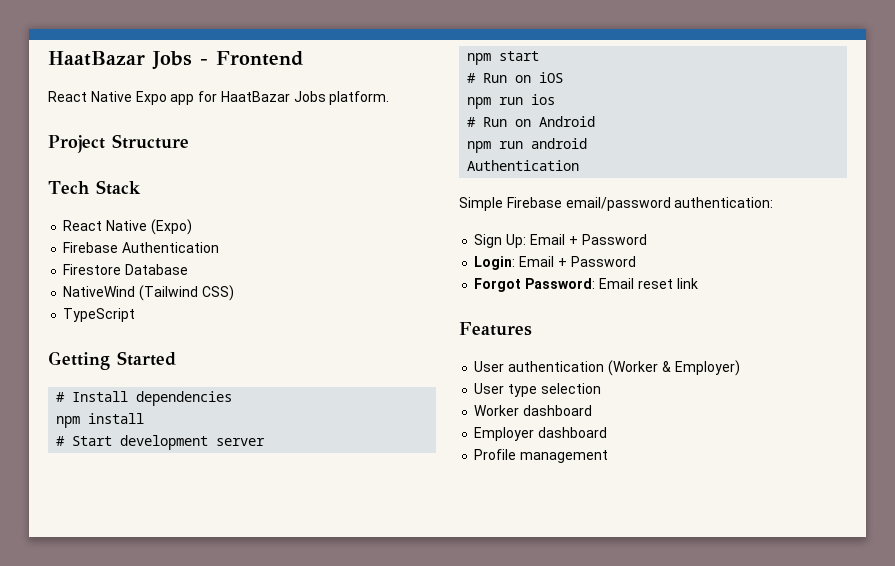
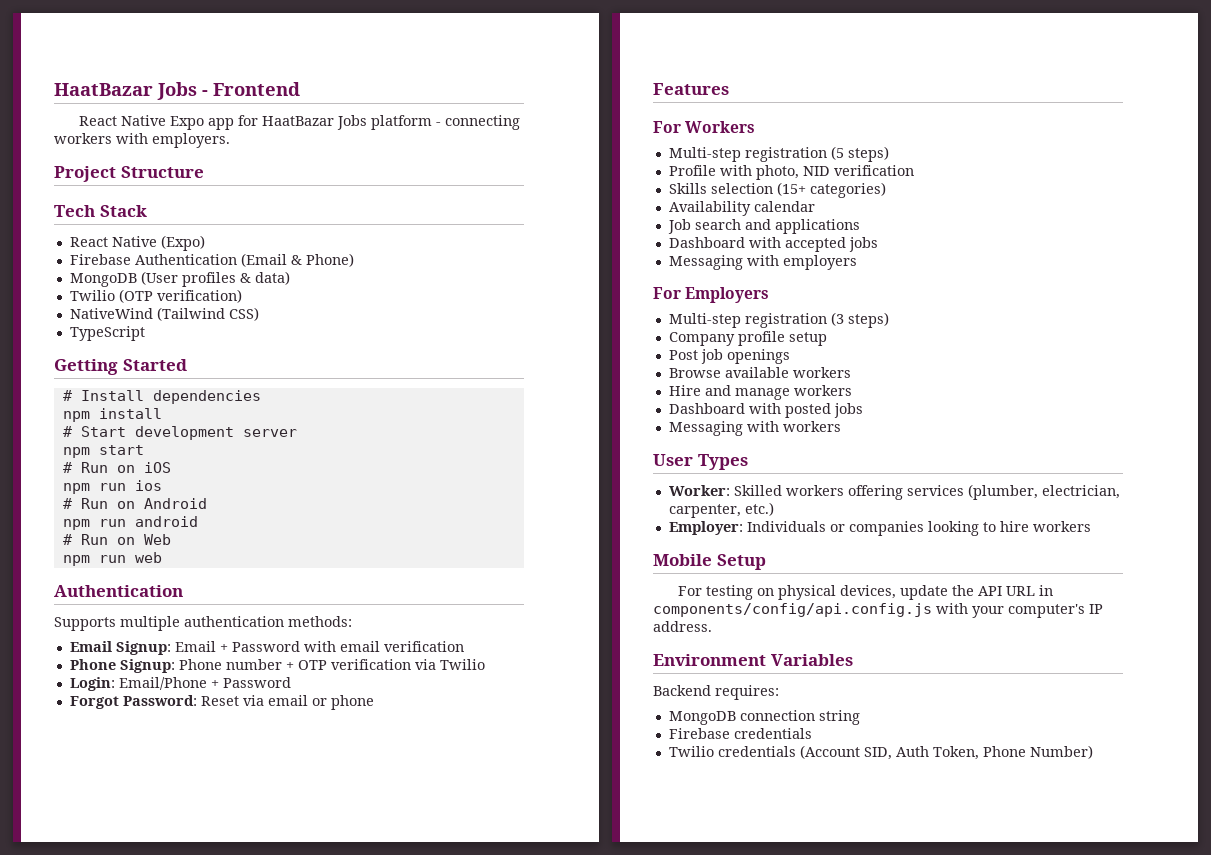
- React Native Expo app for HaatBazar Jobs platform.
+ React Native Expo app for HaatBazar Jobs platform - connecting workers with employers.
- Firebase Authentication
- Firestore Database
+ Firebase Authentication (Email & Phone)
+ MongoDB (User profiles & data)
+ Twilio (OTP verification)
  npm run android
+ # Run on Web
+ npm run web
  Authentication
- Simple Firebase email/password authentication:
- Sign Up: Email + Password
+ Supports multiple authentication methods:
+ Email Signup: Email + Password with email verification
+ Phone Signup: Phone number + OTP verification via Twilio
- Login: Email + Password
+ Login: Email/Phone + Password
- Forgot Password: Email reset link
+ Forgot Password: Reset via email or phone
  Features
- User authentication (Worker & Employer)
- User type selection
- Worker dashboard
- Employer dashboard
- Profile management
+ For Workers
+ Multi-step registration (5 steps)
+ Profile with photo, NID verification
+ Skills selection (15+ categories)
+ Availability calendar
+ Job search and applications
+ Dashboard with accepted jobs
+ Messaging with employers
+ For Employers
+ Multi-step registration (3 steps)
+ Company profile setup
+ Post job openings
+ Browse available workers
+ Hire and manage workers
+ Dashboard with posted jobs
+ Messaging with workers
+ User Types
+ Worker: Skilled workers offering services (plumber, electrician, carpenter, etc.)
+ Employer: Individuals or companies looking to hire workers
+ Mobile Setup
+ For testing on physical devices, update the API URL in components/config/api.config.js with your computer's IP address.
+ Environment Variables
+ Backend requires:
+ MongoDB connection string
+ Firebase credentials
+ Twilio credentials (Account SID, Auth Token, Phone Number)

